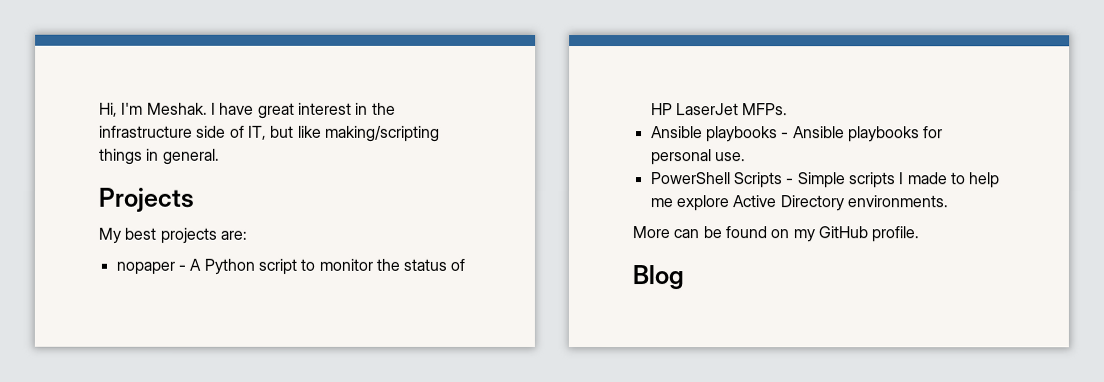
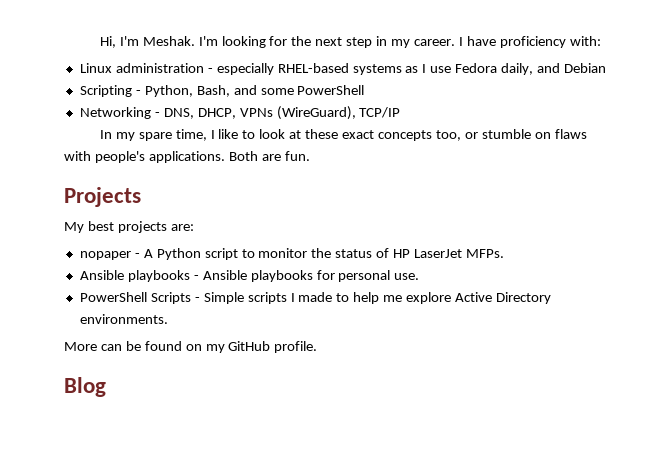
- I have great interest in the infrastructure side of IT, but like making/scripting things in general.
+ I'm looking for the next step in my career. I have proficiency with:
+ Linux administration - especially RHEL-based systems as I use Fedora daily, and Debian
+ Scripting - Python, Bash, and some PowerShell
+ Networking - DNS, DHCP, VPNs (WireGuard), TCP/IP
+ In my spare time, I like to look at these exact concepts too, or stumble on flaws with people's applications. Both are fun.

